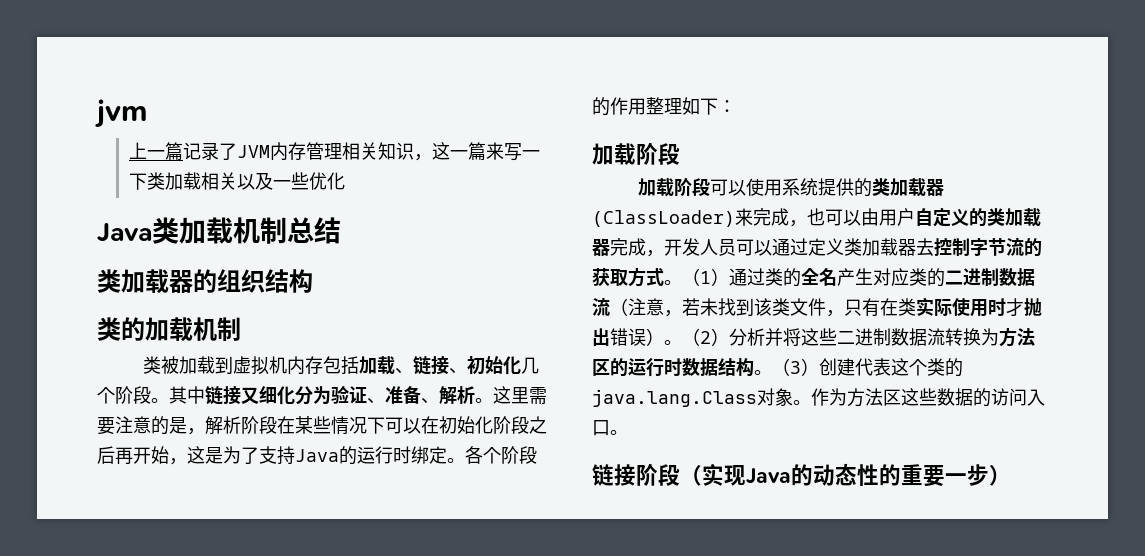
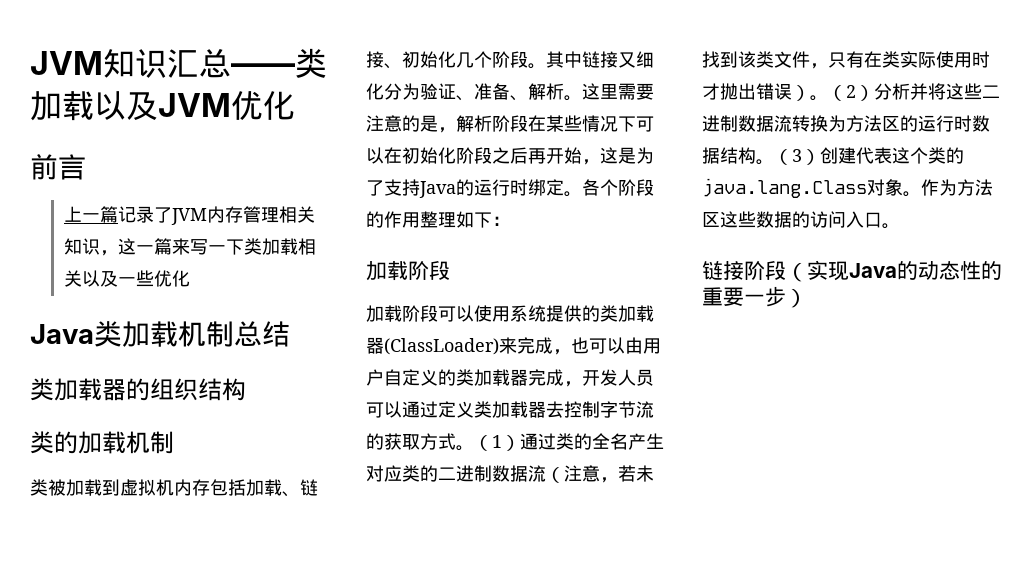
- jvm
+ JVM知识汇总——类加载以及JVM优化
+ 前言

